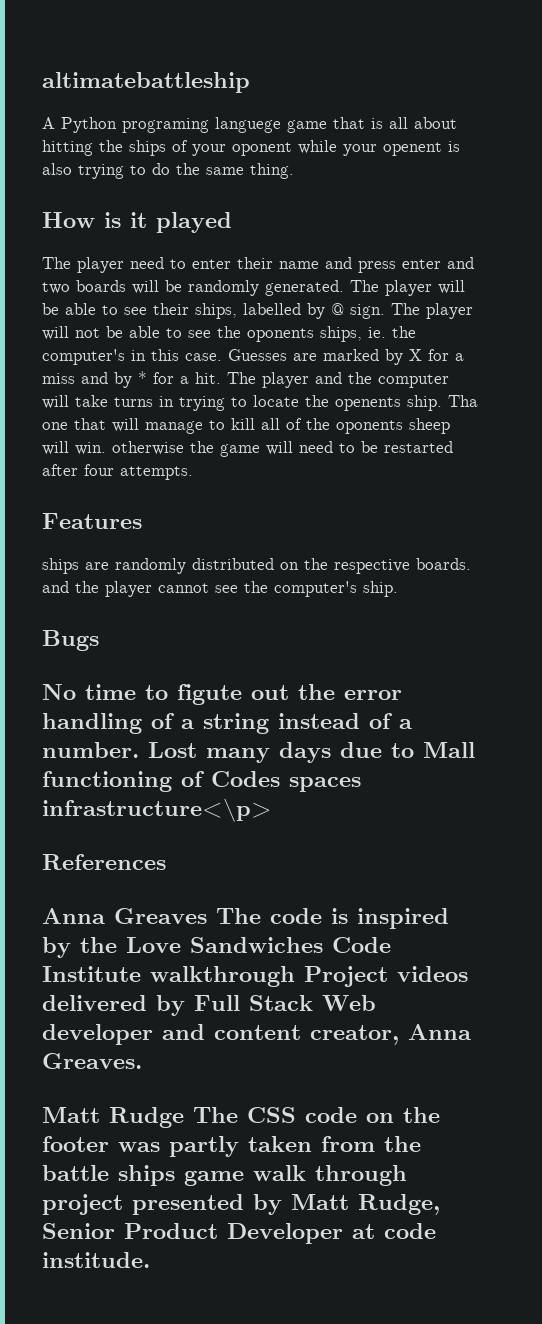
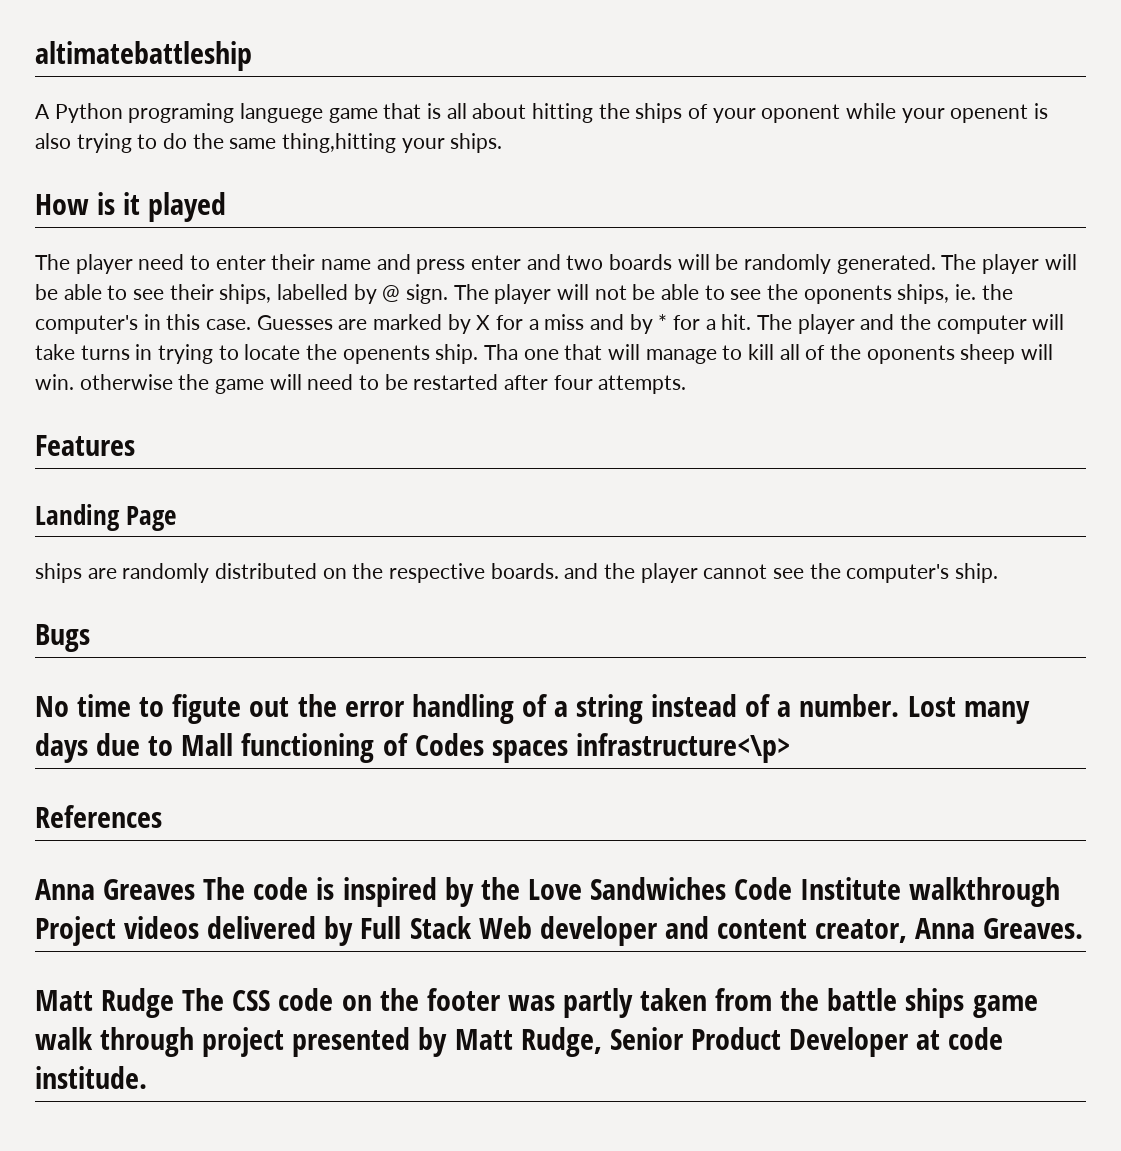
- A Python programing languege game that is all about hitting the ships of your oponent while your openent is also trying to do the same thing.
+ A Python programing languege game that is all about hitting the ships of your oponent while your openent is also trying to do the same thing,hitting your ships.
+ Landing Page

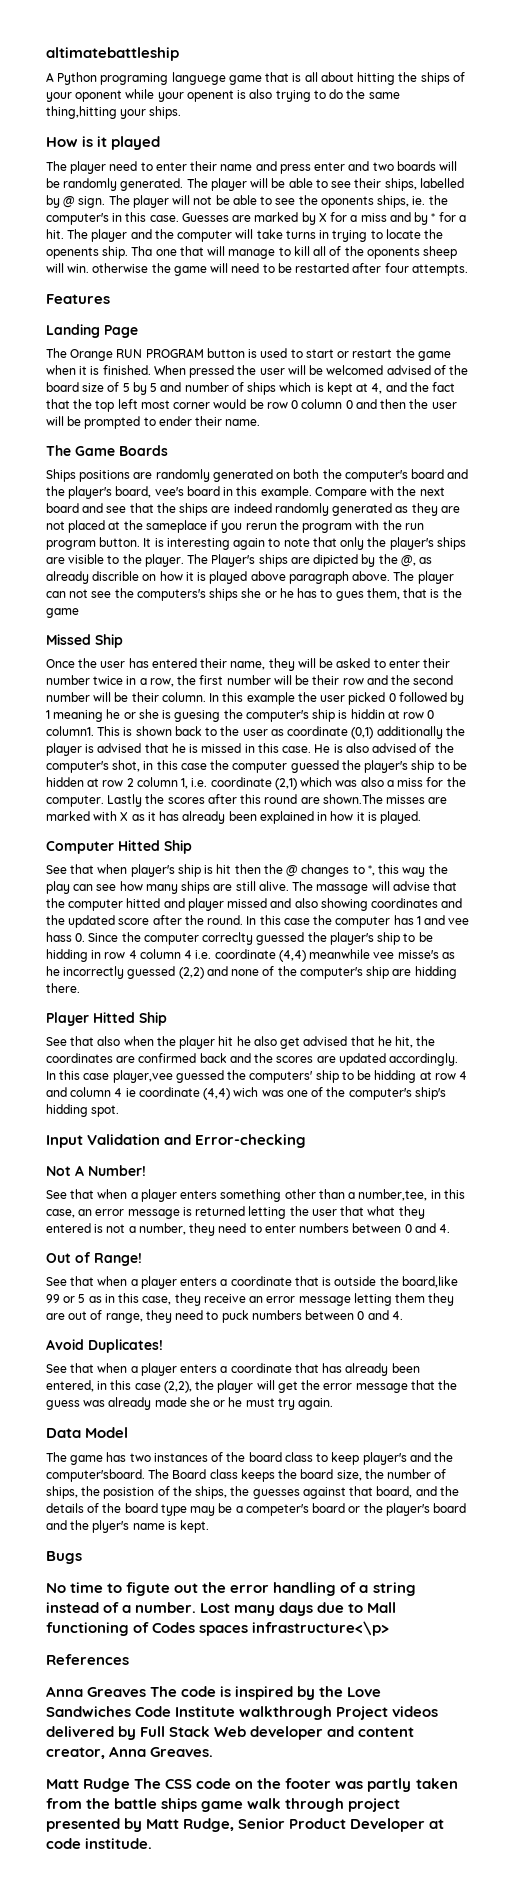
- ships are randomly distributed on the respective boards. and the player cannot see the computer's ship.
+ The Orange RUN PROGRAM button is used to start or restart the game when it is finished. When pressed the user will be welcomed advised of the board size of 5 by 5 and number of ships which is kept at 4, and the fact that the top left most corner would be row 0 column 0 and then the user will be prompted to ender their name.
+ The Game Boards
+ Ships positions are randomly generated on both the computer's board and the player's board, vee's board in this example. Compare with the next board and see that the ships are indeed randomly generated as they are not placed at the sameplace if you rerun the program with the run program button. It is interesting again to note that only the player's ships are visible to the player. The Player's ships are dipicted by the @, as already discrible on how it is played above paragraph above. The player can not see the computers's ships she or he has to gues them, that is the game
+ Missed Ship
+ Once the user has entered their name, they will be asked to enter their number twice in a row, the first number will be their row and the second number will be their column. In this example the user picked 0 followed by 1 meaning he or she is guesing the computer's ship is hiddin at row 0 column1. This is shown back to the user as coordinate (0,1) additionally the player is advised that he is missed in this case. He is also advised of the computer's shot, in this case the computer guessed the player's ship to be hidden at row 2 column 1, i.e. coordinate (2,1) which was also a miss for the computer. Lastly the scores after this round are shown.The misses are marked with X as it has already been explained in how it is played.
+ Computer Hitted Ship
+ See that when player's ship is hit then the @ changes to *, this way the play can see how many ships are still alive. The massage will advise that the computer hitted and player missed and also showing coordinates and the updated score after the round. In this case the computer has 1 and vee hass 0. Since the computer correclty guessed the player's ship to be hidding in row 4 column 4 i.e. coordinate (4,4) meanwhile vee misse's as he incorrectly guessed (2,2) and none of the computer's ship are hidding there.
+ Player Hitted Ship
+ See that also when the player hit he also get advised that he hit, the coordinates are confirmed back and the scores are updated accordingly. In this case player,vee guessed the computers' ship to be hidding at row 4 and column 4 ie coordinate (4,4) wich was one of the computer's ship's hidding spot.
+ Input Validation and Error-checking
+ Not A Number!
+ See that when a player enters something other than a number,tee, in this case, an error message is returned letting the user that what they entered is not a number, they need to enter numbers between 0 and 4.
+ Out of Range!
+ See that when a player enters a coordinate that is outside the board,like 99 or 5 as in this case, they receive an error message letting them they are out of range, they need to puck numbers between 0 and 4.
+ Avoid Duplicates!
+ See that when a player enters a coordinate that has already been entered, in this case (2,2), the player will get the error message that the guess was already made she or he must try again.
+ Data Model
+ The game has two instances of the board class to keep player's and the computer'sboard. The Board class keeps the board size, the number of ships, the posistion of the ships, the guesses against that board, and the details of the board type may be a competer's board or the player's board and the plyer's name is kept.

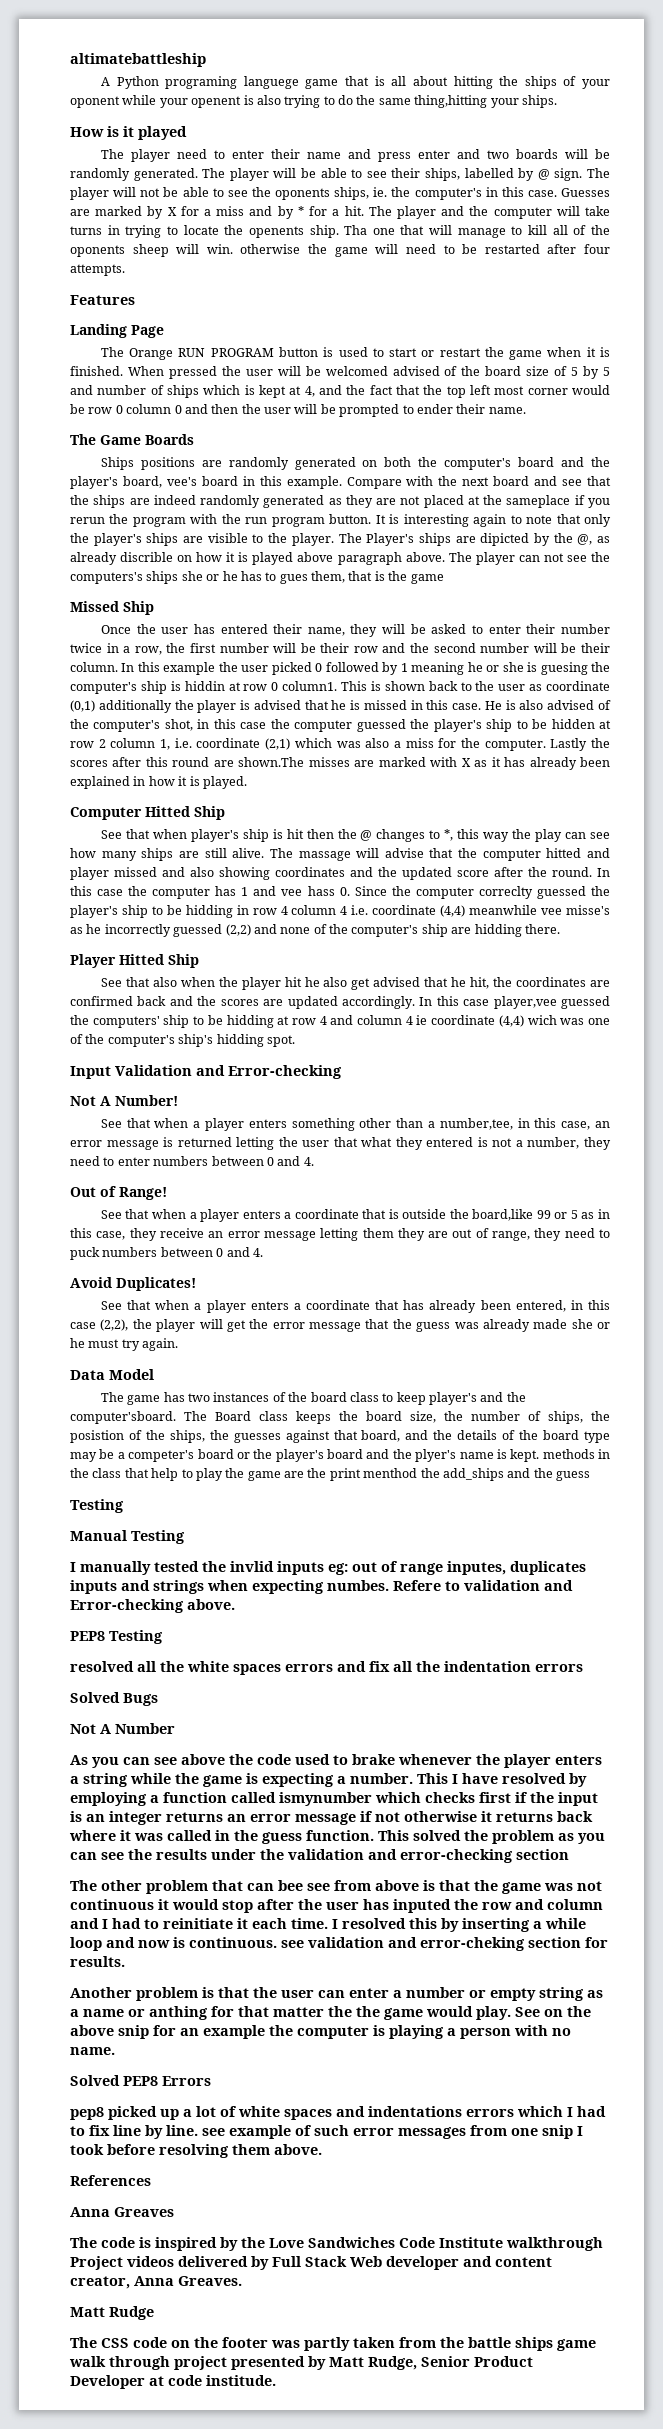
- The Board class keeps the board size, the number of ships, the posistion of the ships, the guesses against that board, and the details of the board type may be a competer's board or the player's board and the plyer's name is kept.
- Bugs
- No time to figute out the error handling of a string instead of a number. Lost many days due to Mall functioning of Codes spaces infrastructure<\p>
+ The Board class keeps the board size, the number of ships, the posistion of the ships, the guesses against that board, and the details of the board type may be a competer's board or the player's board and the plyer's name is kept. methods in the class that help to play the game are the print menthod the add_ships and the guess
+ Testing
+ Manual Testing
+ I manually tested the invlid inputs eg: out of range inputes, duplicates inputs and strings when expecting numbes. Refere to validation and Error-checking above.
+ PEP8 Testing
+ resolved all the white spaces errors and fix all the indentation errors
+ Solved Bugs
+ Not A Number
+ As you can see above the code used to brake whenever the player enters a string while the game is expecting a number. This I have resolved by employing a function called ismynumber which checks first if the input is an integer returns an error message if not otherwise it returns back where it was called in the guess function. This solved the problem as you can see the results under the validation and error-checking section
+ The other problem that can bee see from above is that the game was not continuous it would stop after the user has inputed the row and column and I had to reinitiate it each time. I resolved this by inserting a while loop and now is continuous. see validation and error-cheking section for results.
+ Another problem is that the user can enter a number or empty string as a name or anthing for that matter the the game would play. See on the above snip for an example the computer is playing a person with no name.
+ Solved PEP8 Errors
+ pep8 picked up a lot of white spaces and indentations errors which I had to fix line by line. see example of such error messages from one snip I took before resolving them above.
- Anna Greaves The code is inspired by the Love Sandwiches Code Institute walkthrough Project videos delivered by Full Stack Web developer and content creator, Anna Greaves.
+ Anna Greaves
+ The code is inspired by the Love Sandwiches Code Institute walkthrough Project videos delivered by Full Stack Web developer and content creator, Anna Greaves.
- Matt Rudge The CSS code on the footer was partly taken from the battle ships game walk through project presented by Matt Rudge, Senior Product Developer at code institude.
+ Matt Rudge
+ The CSS code on the footer was partly taken from the battle ships game walk through project presented by Matt Rudge, Senior Product Developer at code institude.

